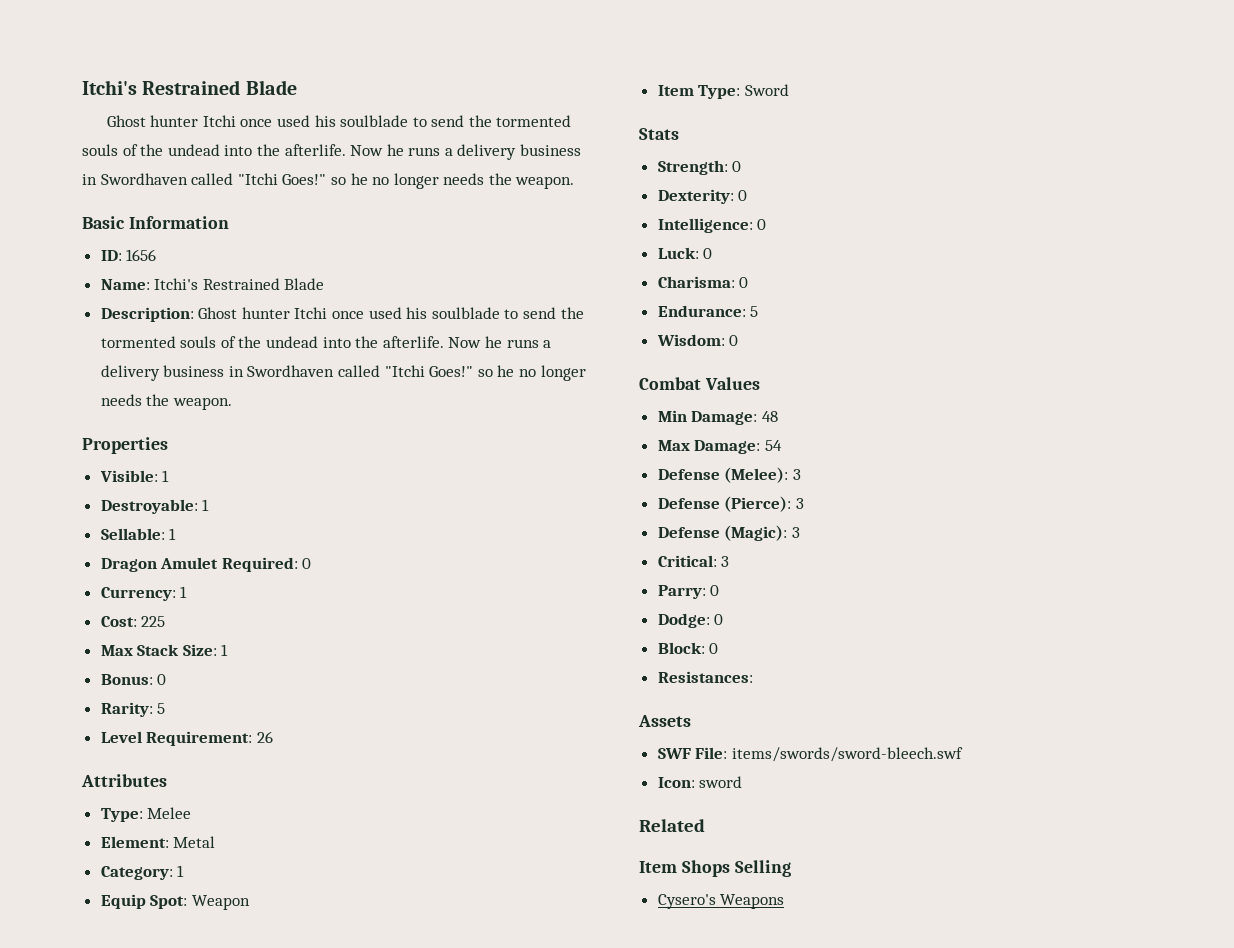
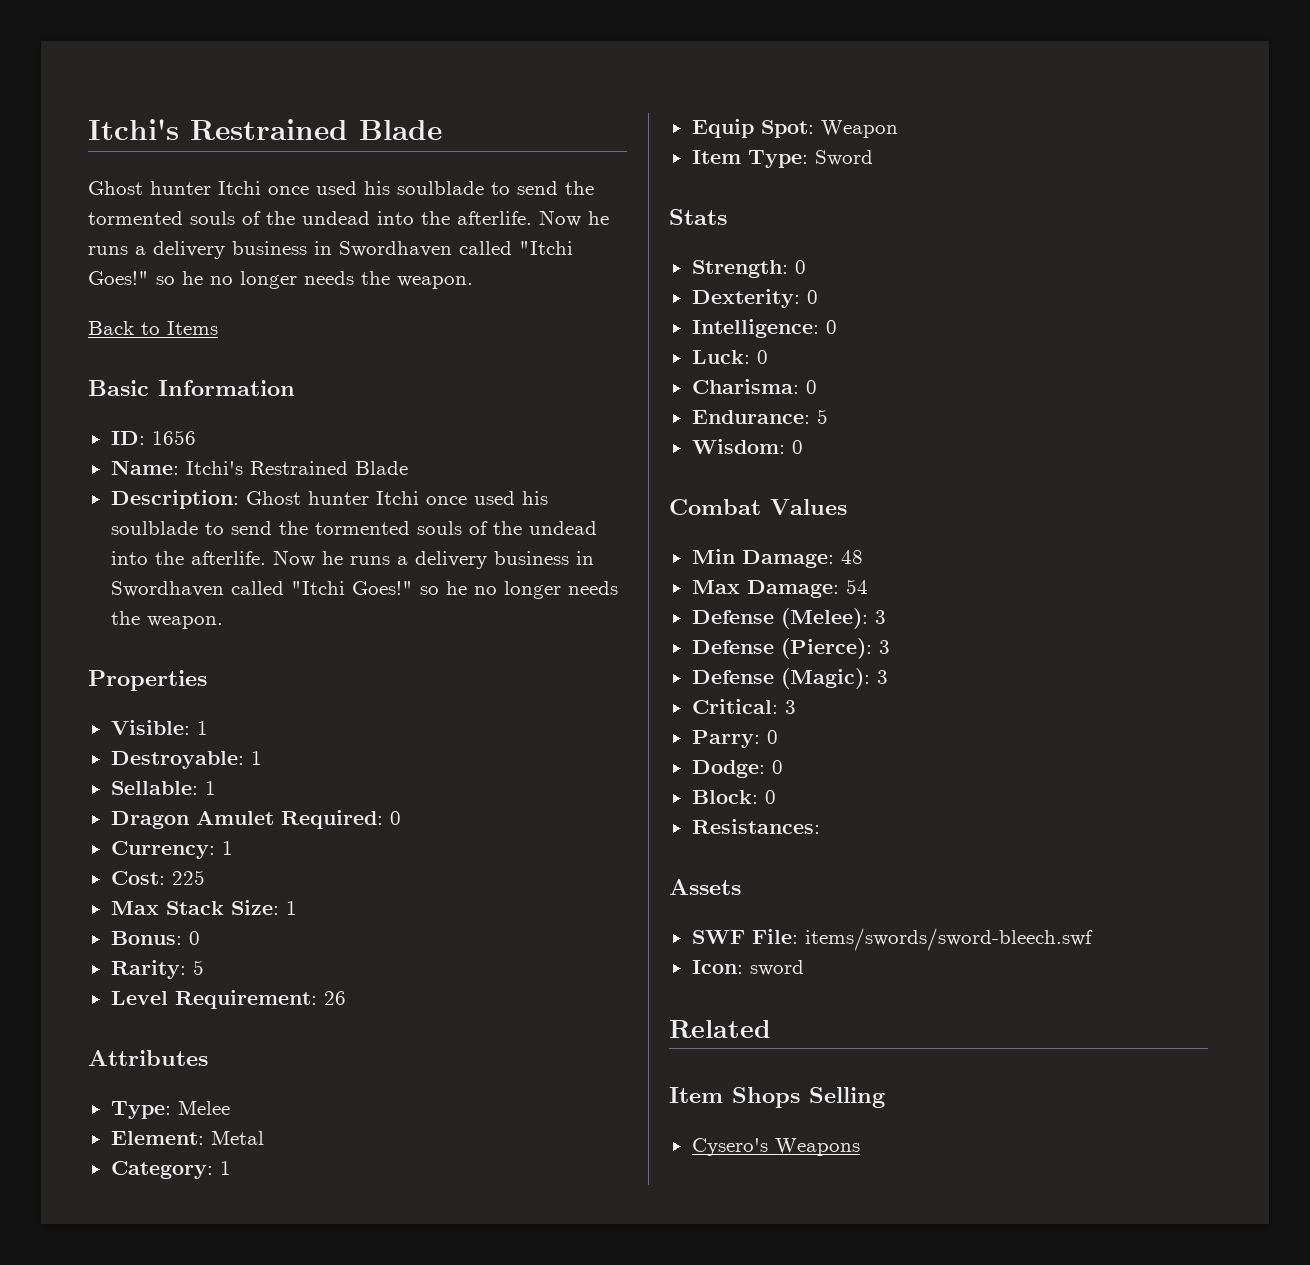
+ Back to Items

